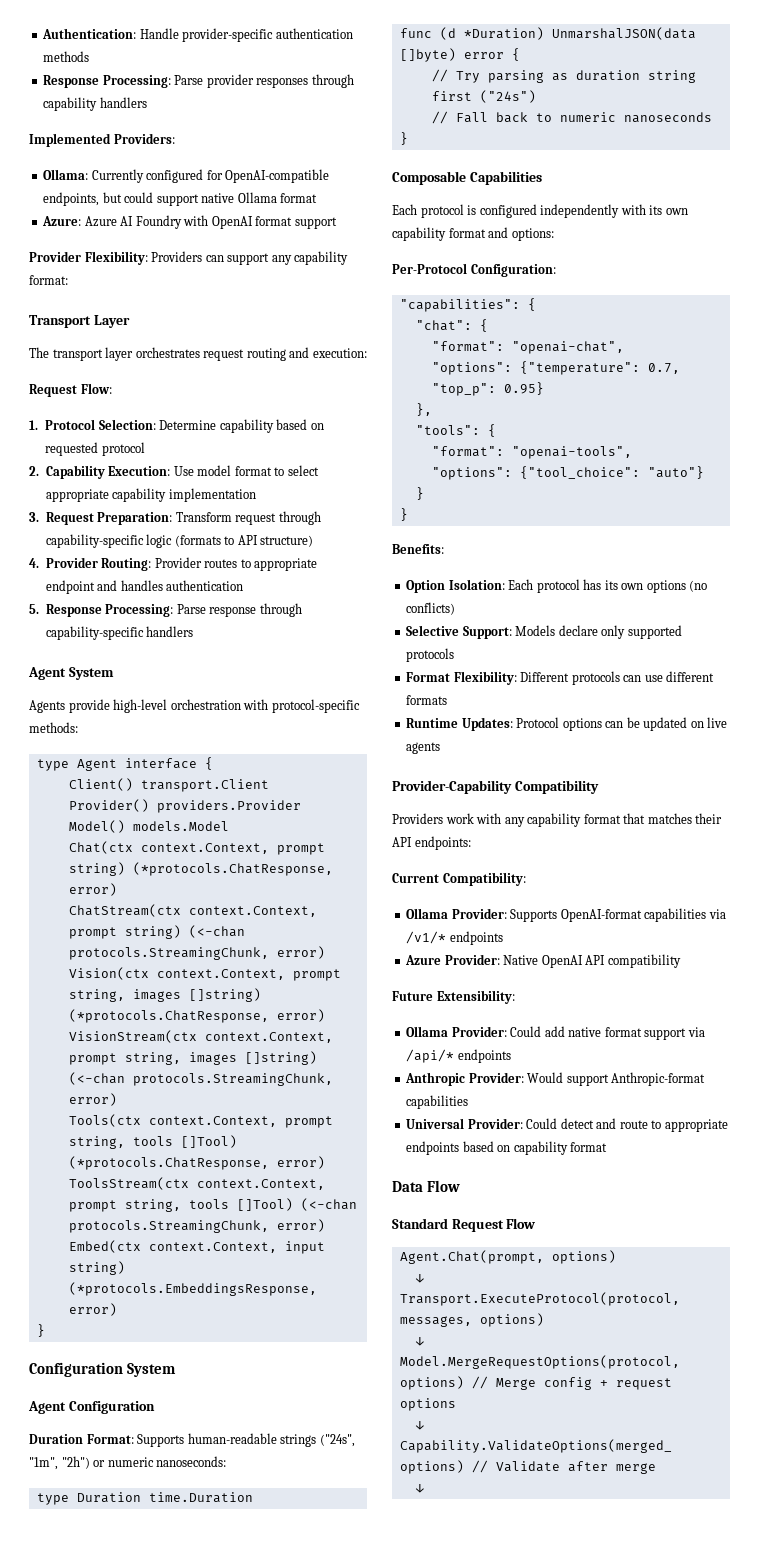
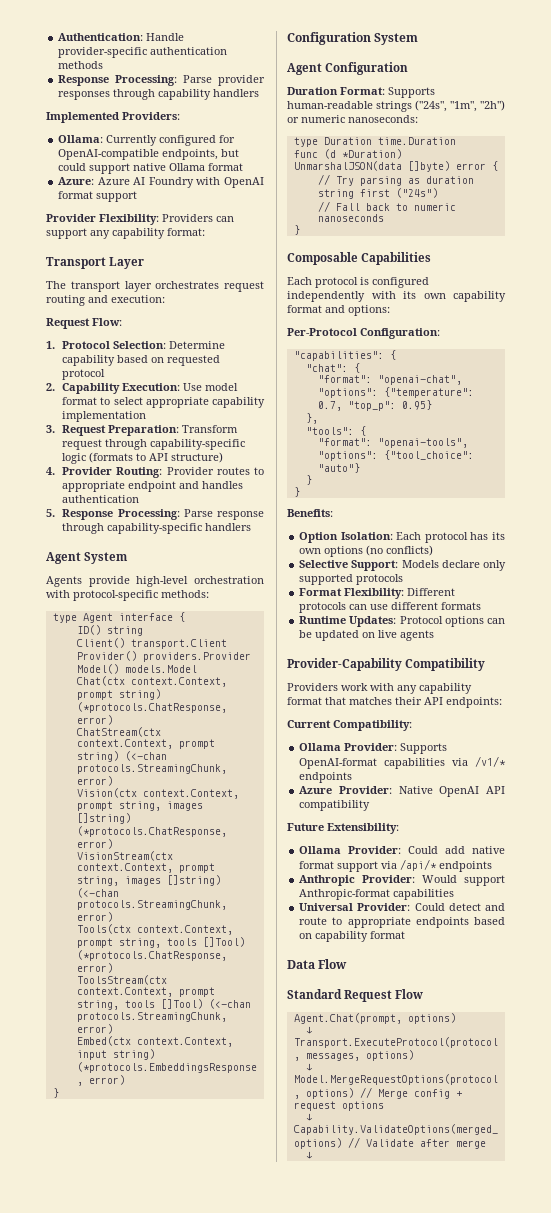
+ ID() string

